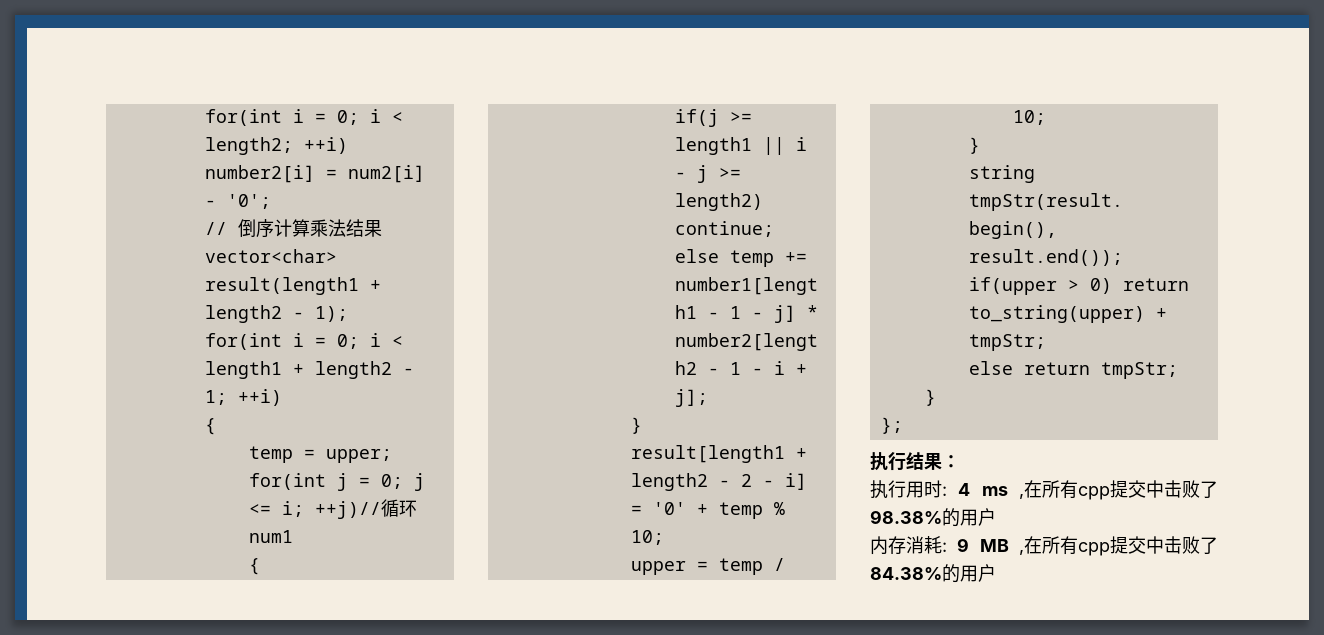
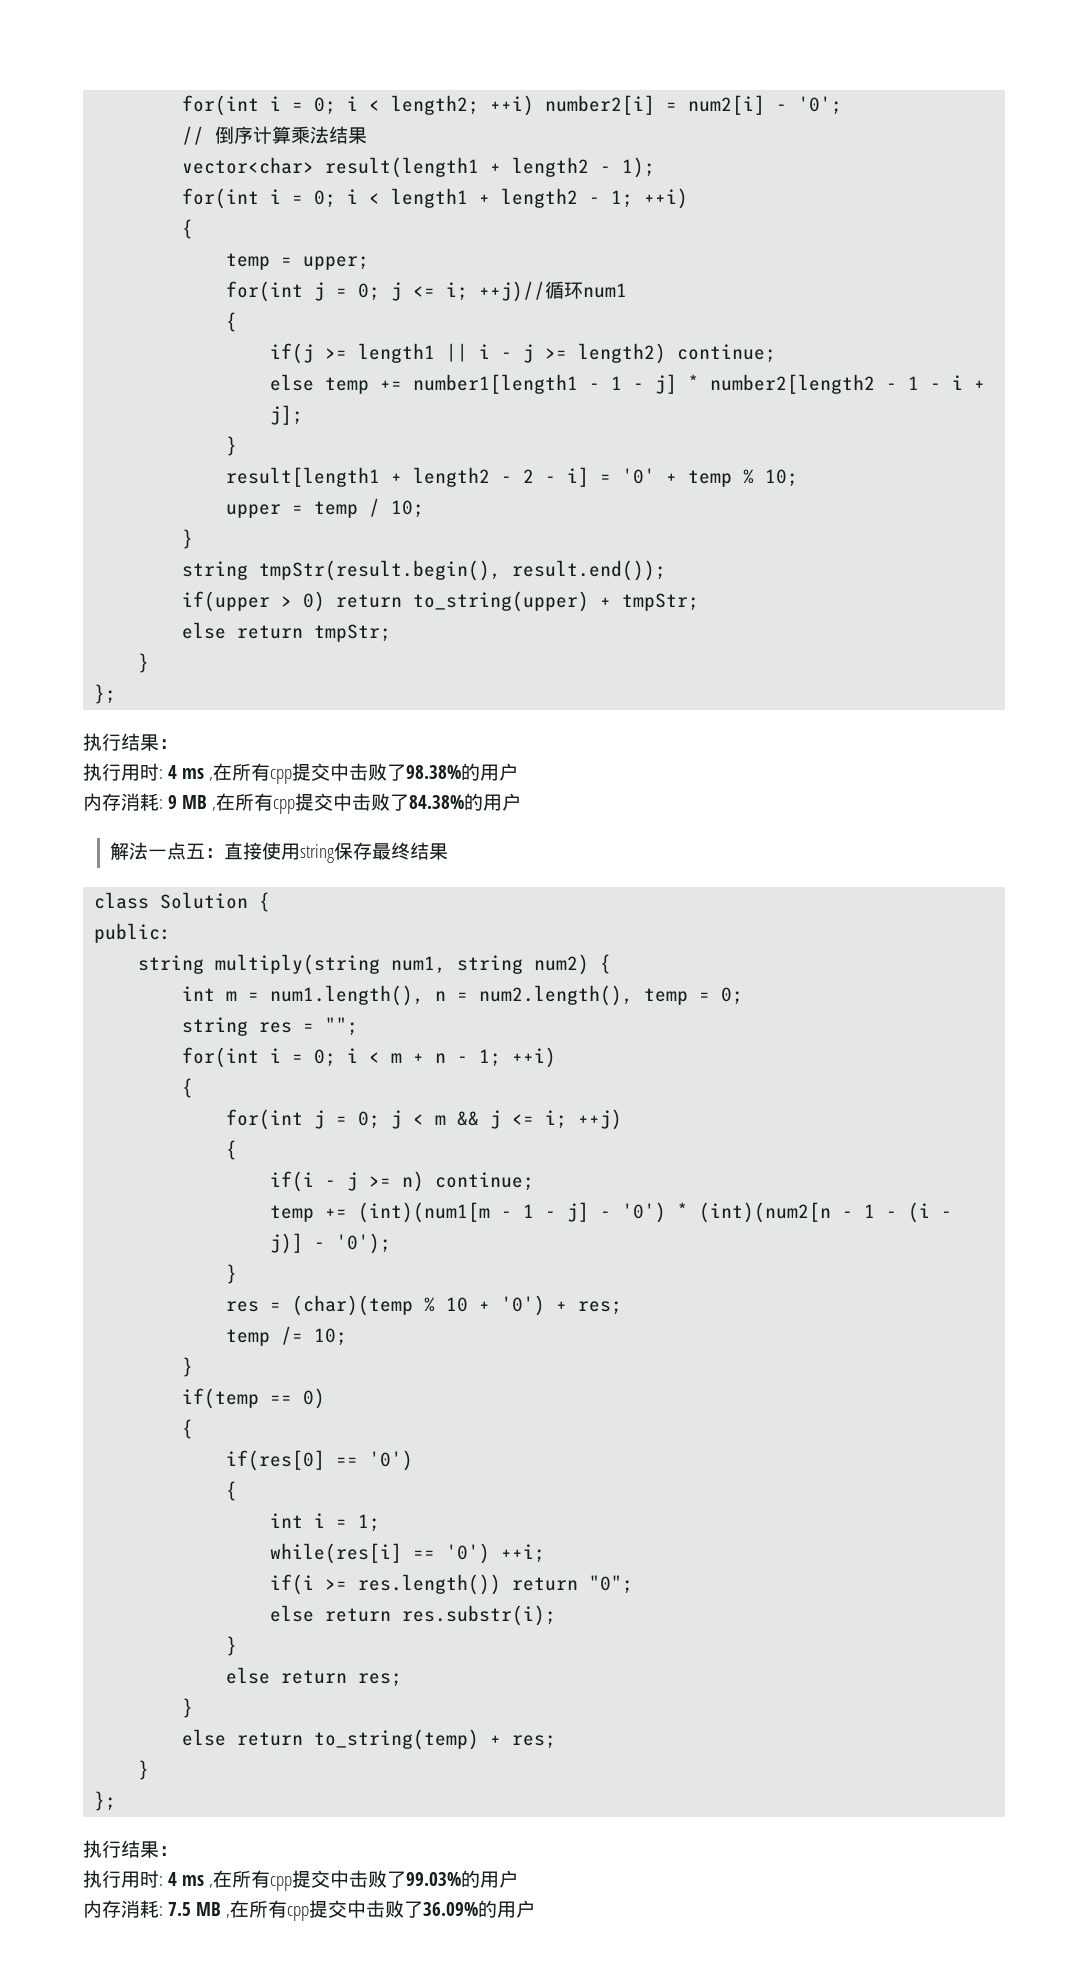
+ 解法一点五：直接使用string保存最终结果
+ class Solution {
+ public:
+ string multiply(string num1, string num2) {
+ int m = num1.length(), n = num2.length(), temp = 0;
+ string res = "";
+ for(int i = 0; i < m + n - 1; ++i)
+ {
+ for(int j = 0; j < m && j <= i; ++j)
+ {
+ if(i - j >= n) continue;
+ temp += (int)(num1[m - 1 - j] - '0') * (int)(num2[n - 1 - (i - j)] - '0');
+ }
+ res = (char)(temp % 10 + '0') + res;
+ temp /= 10;
+ }
+ if(temp == 0)
+ {
+ if(res[0] == '0')
+ {
+ int i = 1;
+ while(res[i] == '0') ++i;
+ if(i >= res.length()) return "0";
+ else return res.substr(i);
+ }
+ else return res;
+ }
+ else return to_string(temp) + res;
+ }
+ };
+ 执行结果：
+ 执行用时: 4 ms ,在所有cpp提交中击败了99.03%的用户
+ 内存消耗: 7.5 MB ,在所有cpp提交中击败了36.09%的用户

